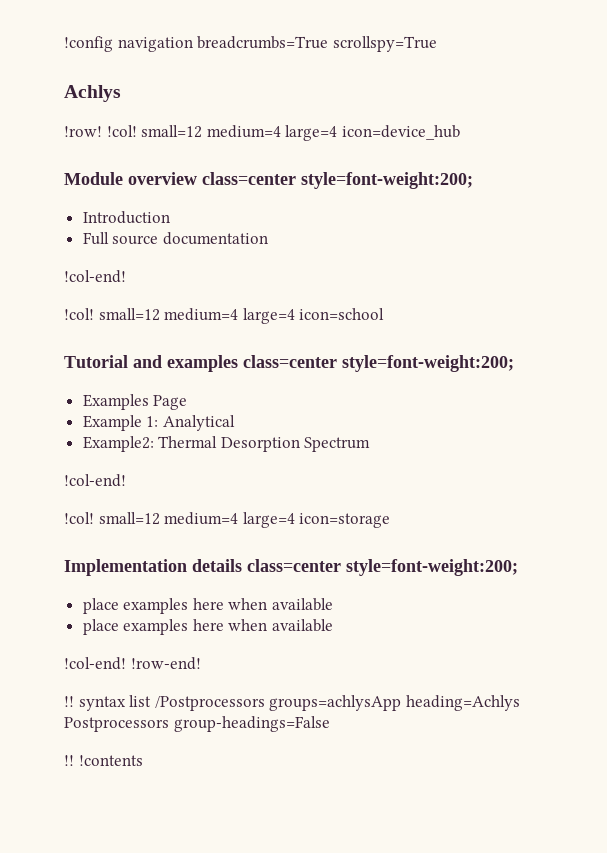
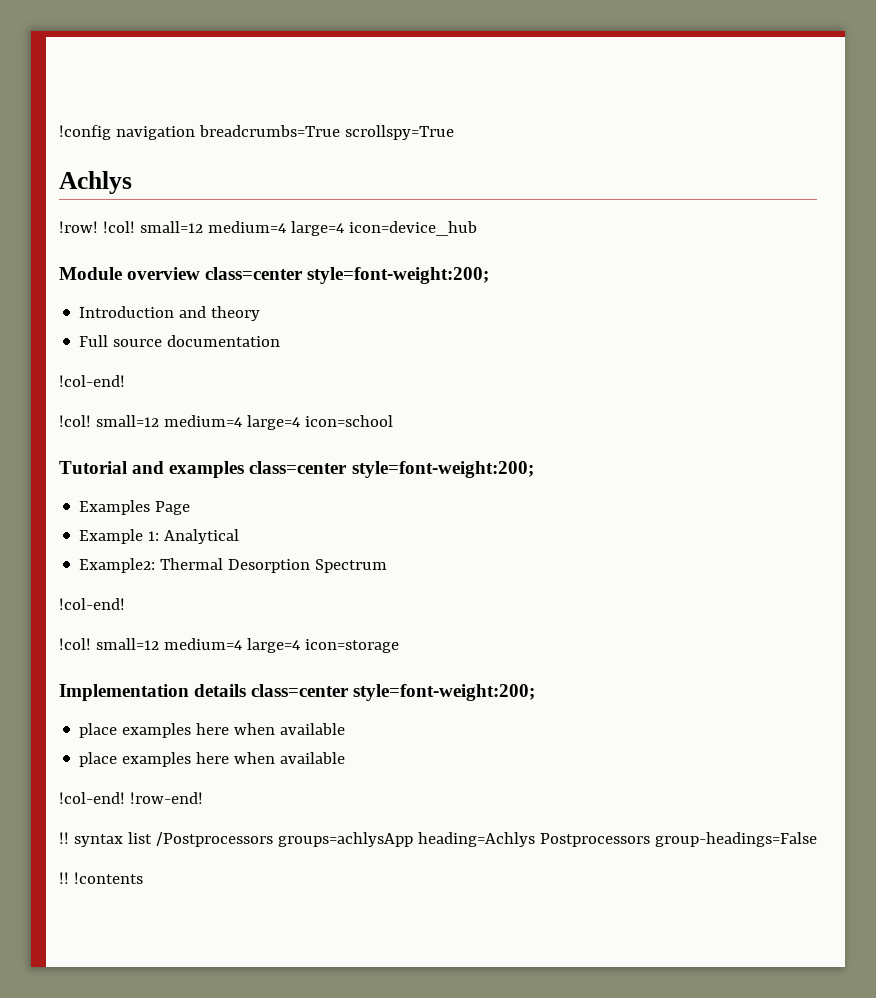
- Introduction
+ Introduction and theory

